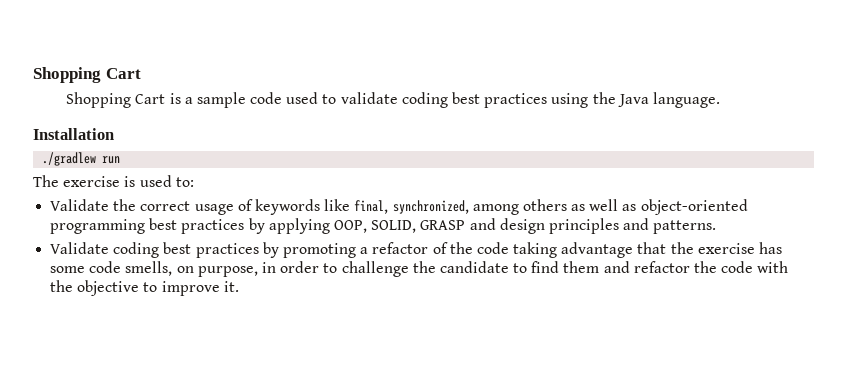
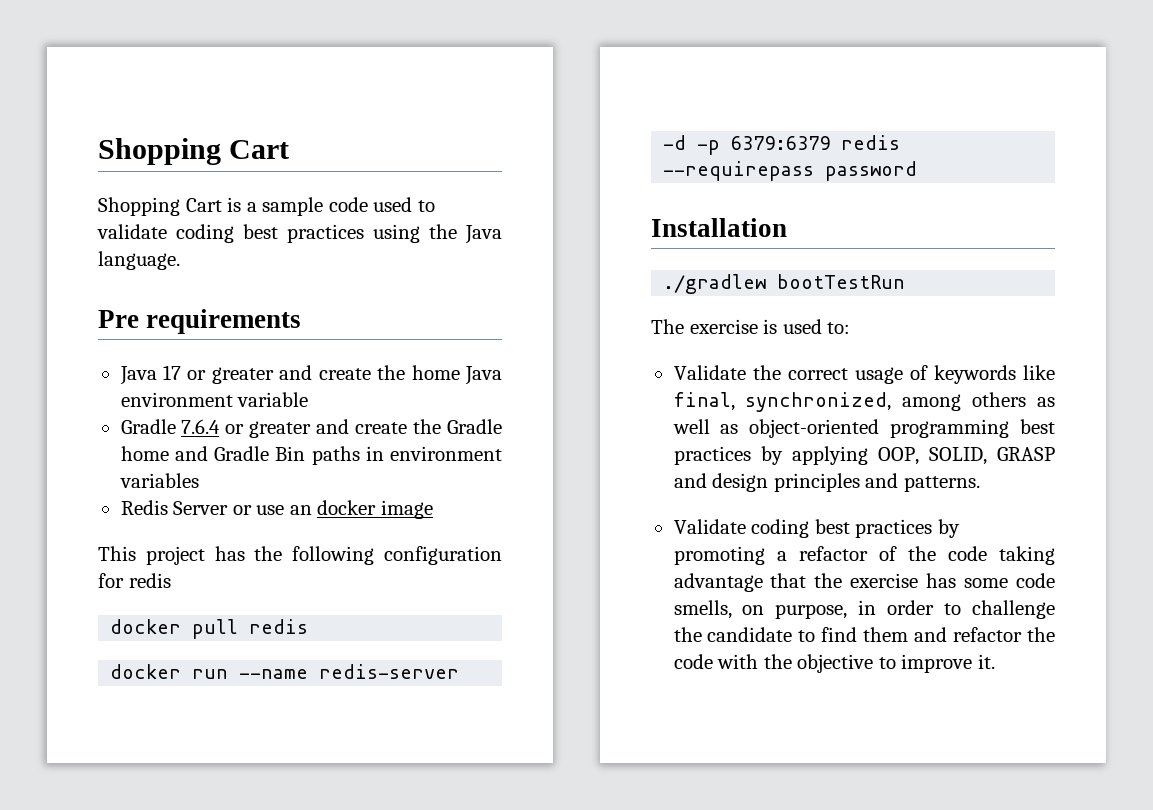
+ Pre requirements
+ Java 17 or greater and create the home Java environment variable
+ Gradle 7.6.4 or greater and create the Gradle home and Gradle Bin paths in environment variables
+ Redis Server or use an docker image
+ This project has the following configuration for redis
+ docker pull redis
+ docker run --name redis-server -d -p 6379:6379 redis --requirepass password
- ./gradlew run
+ ./gradlew bootTestRun

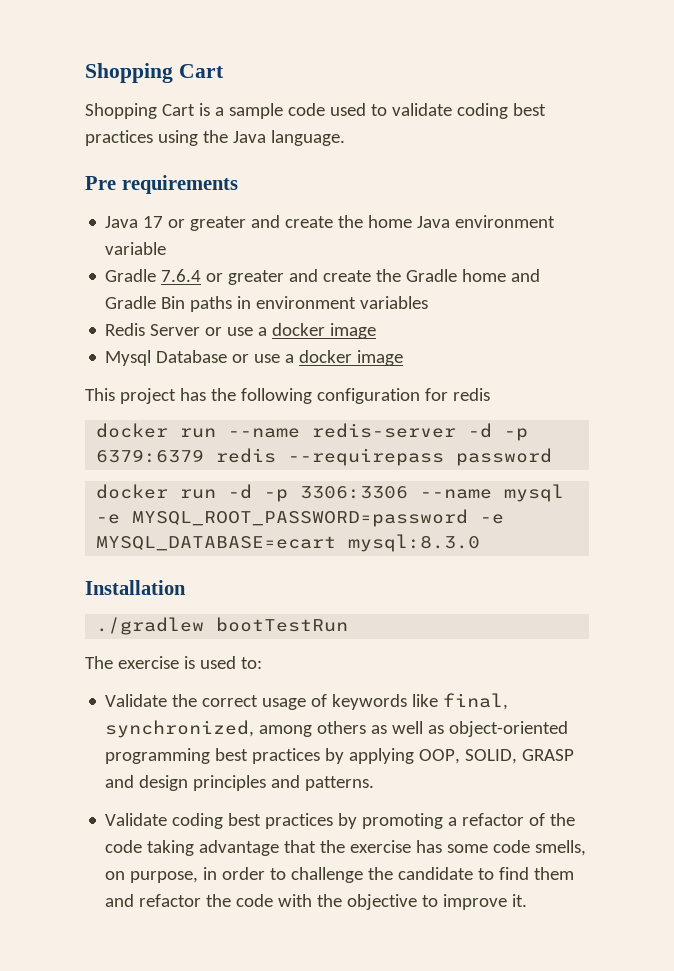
- Redis Server or use an docker image
+ Redis Server or use a docker image
+ Mysql Database or use a docker image
- docker pull redis
+ docker run -d -p 3306:3306 --name mysql -e MYSQL_ROOT_PASSWORD=password -e MYSQL_DATABASE=ecart mysql:8.3.0

